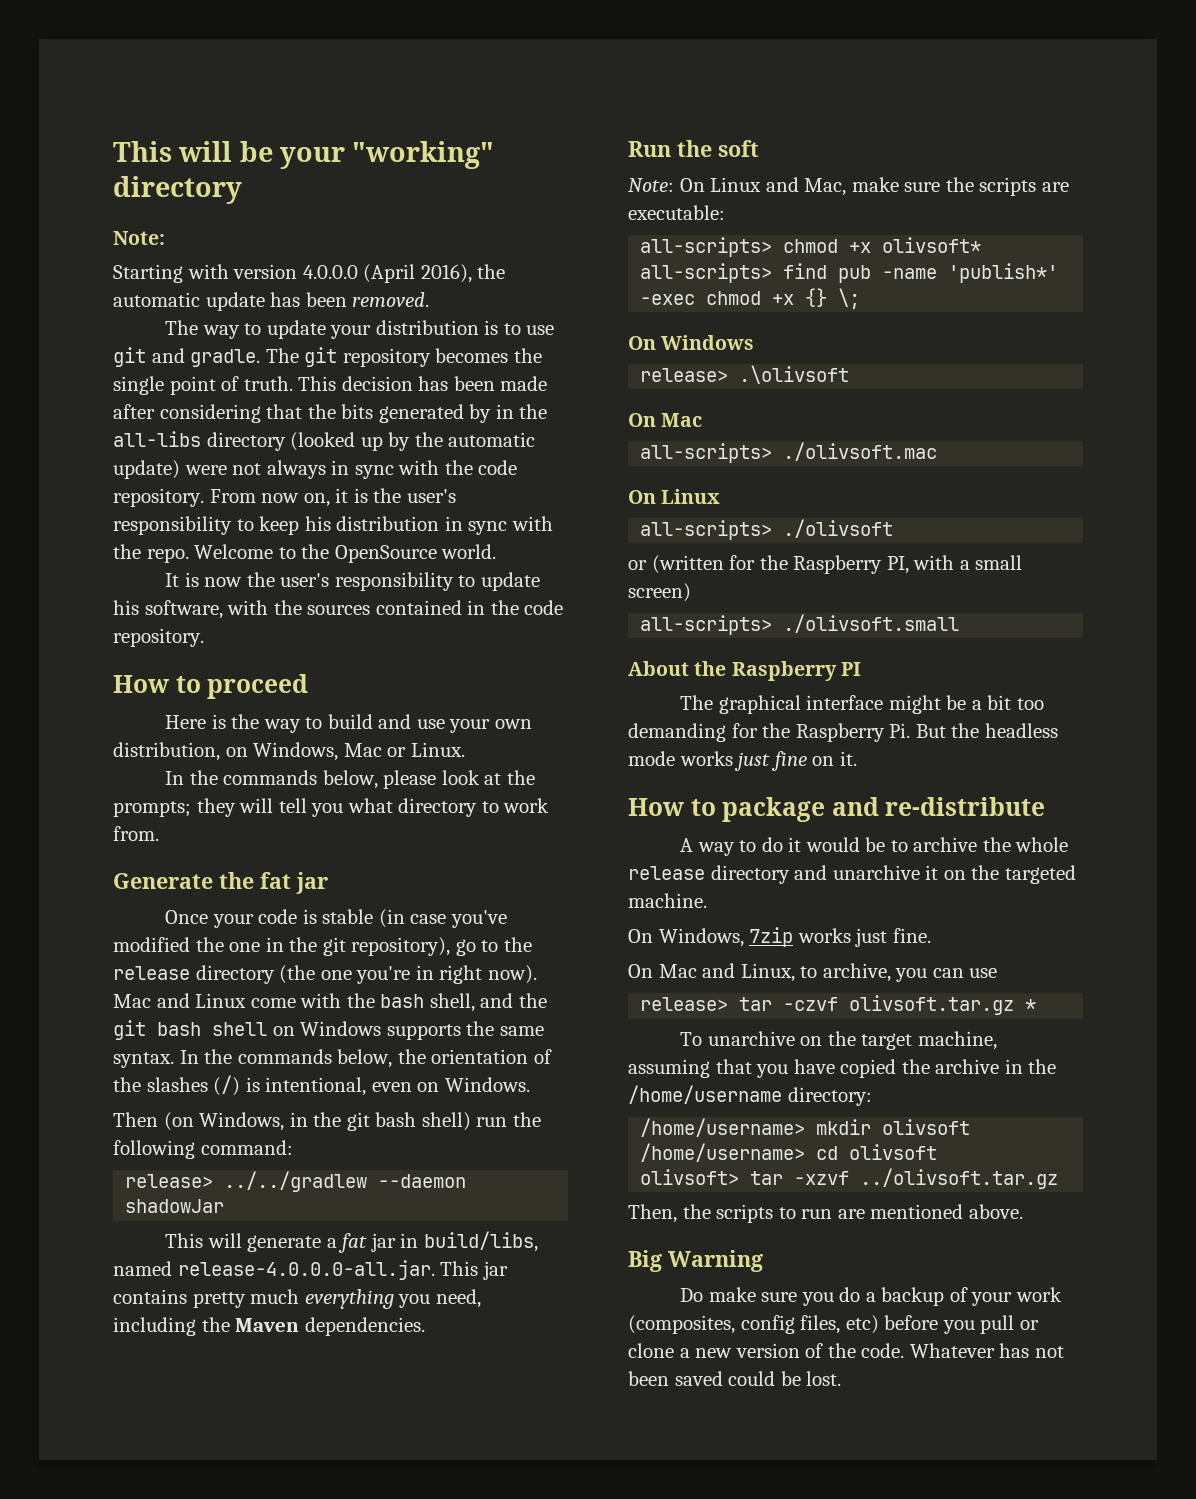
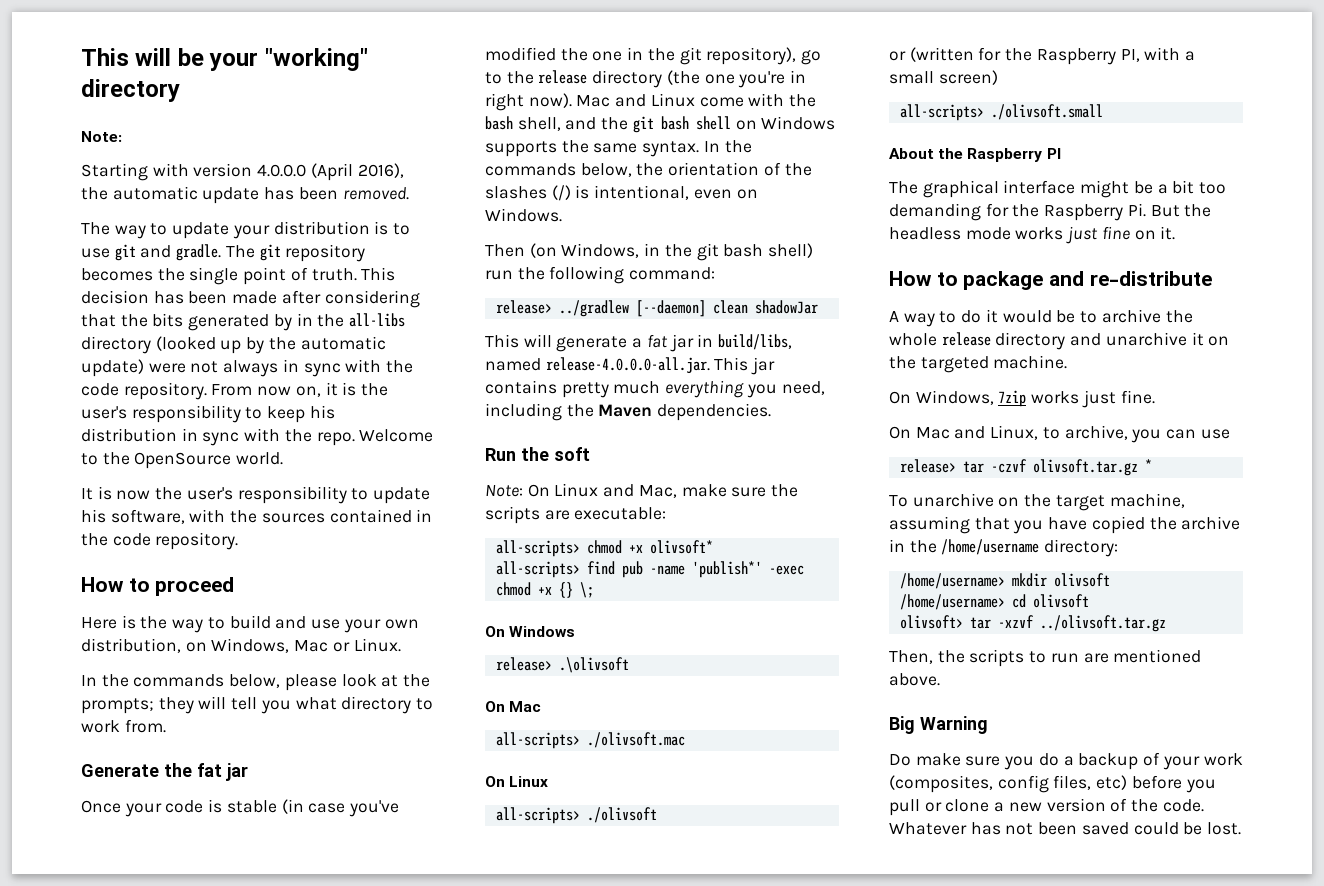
- release> ../../gradlew --daemon shadowJar
+ release> ../gradlew [--daemon] clean shadowJar

